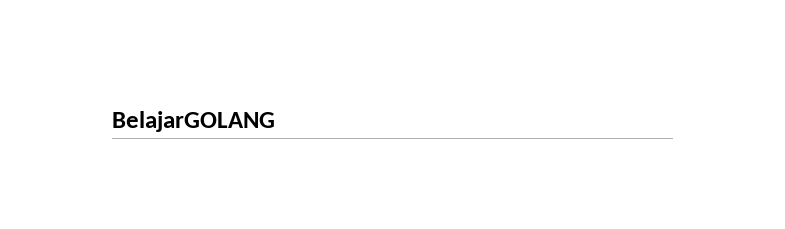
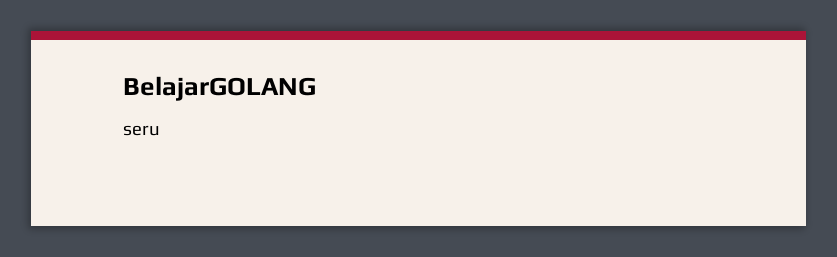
+ seru

